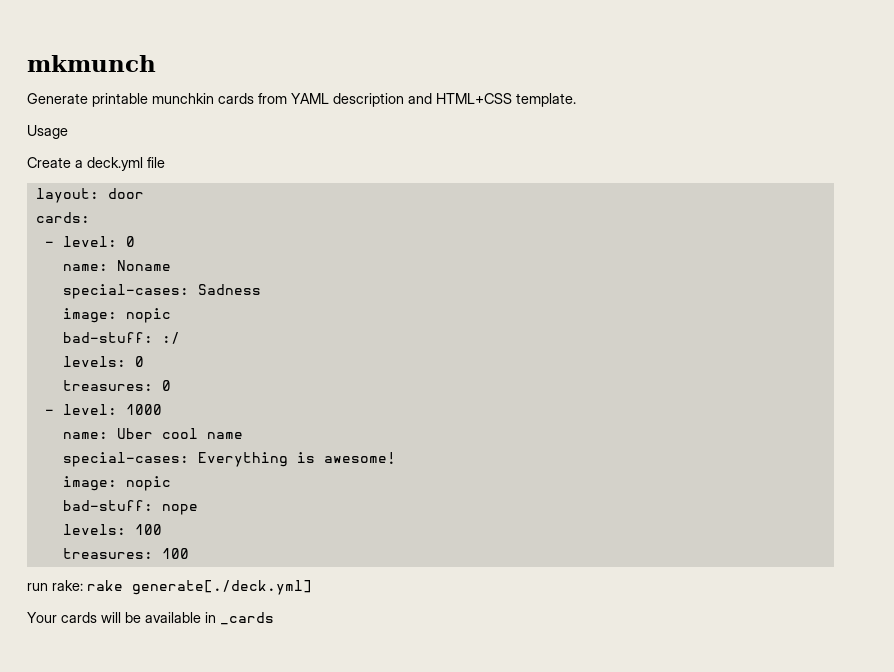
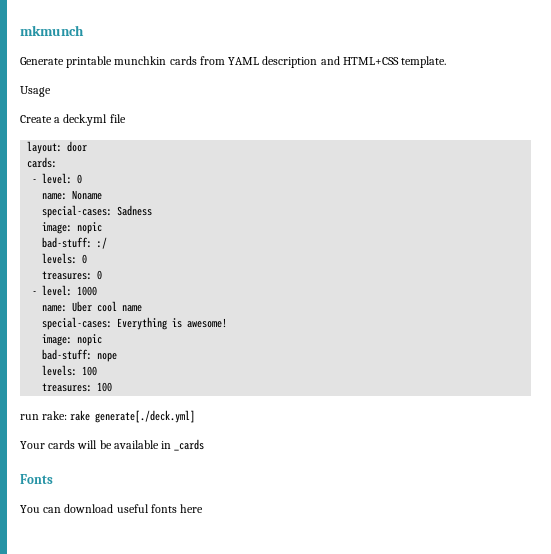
+ Fonts
+ You can download useful fonts here

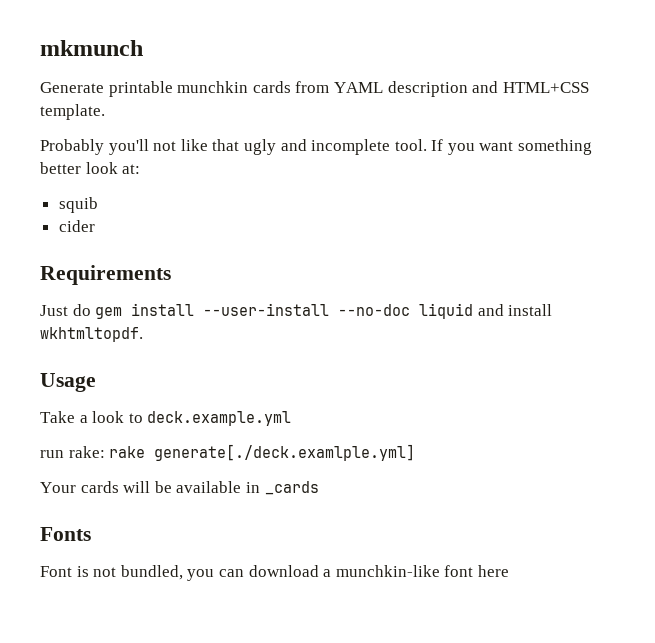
+ Probably you'll not like that ugly and incomplete tool. If you want something better look at:
+ squib
+ cider
+ Requirements
+ Just do gem install --user-install --no-doc liquid and install wkhtmltopdf.
  Usage
- Create a deck.yml file
- layout: door
- cards:
- - level: 0
- name: Noname
- special-cases: Sadness
- image: nopic
- bad-stuff: :/
- levels: 0
- treasures: 0
- - level: 1000
- name: Uber cool name
- special-cases: Everything is awesome!
- image: nopic
- bad-stuff: nope
- levels: 100
- treasures: 100
+ Take a look to deck.example.yml
- run rake: rake generate[./deck.yml]
+ run rake: rake generate[./deck.examlple.yml]
- You can download useful fonts here
+ Font is not bundled, you can download a munchkin-like font here

